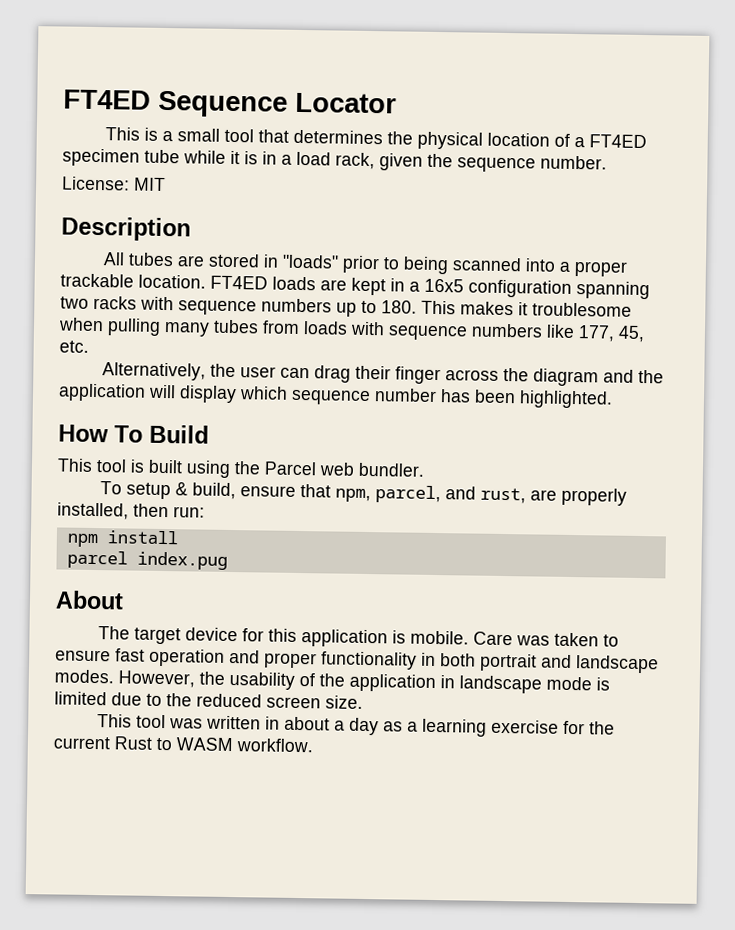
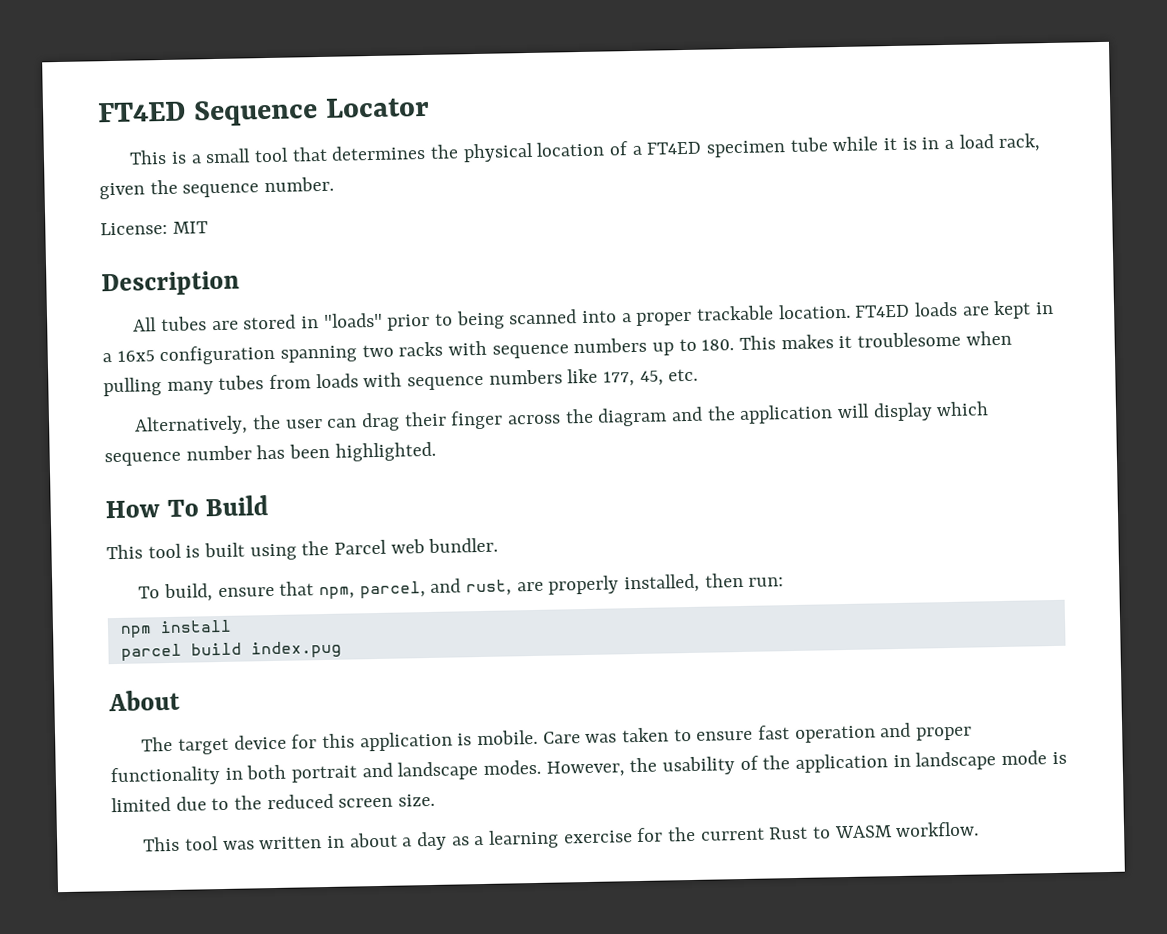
- To setup & build, ensure that npm, parcel, and rust, are properly installed, then run:
+ To build, ensure that npm, parcel, and rust, are properly installed, then run:
- parcel index.pug
+ parcel build index.pug

